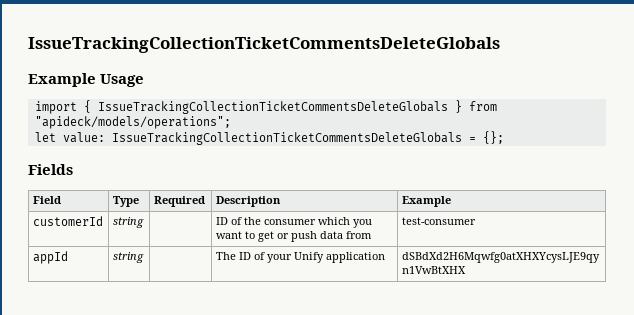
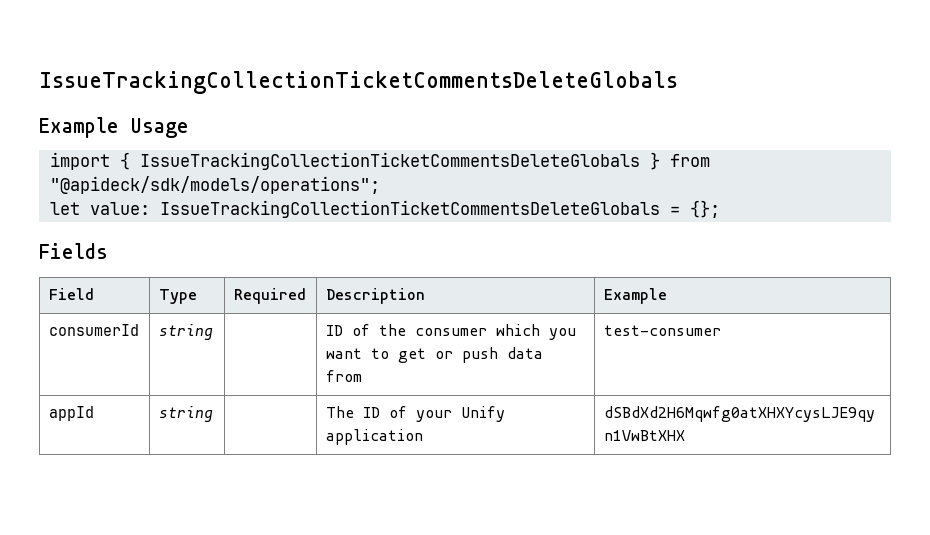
- import { IssueTrackingCollectionTicketCommentsDeleteGlobals } from "apideck/models/operations";
+ import { IssueTrackingCollectionTicketCommentsDeleteGlobals } from "@apideck/sdk/models/operations";
- customerId | string | | ID of the consumer which you want to get or push data from | test-consumer
+ consumerId | string | | ID of the consumer which you want to get or push data from | test-consumer

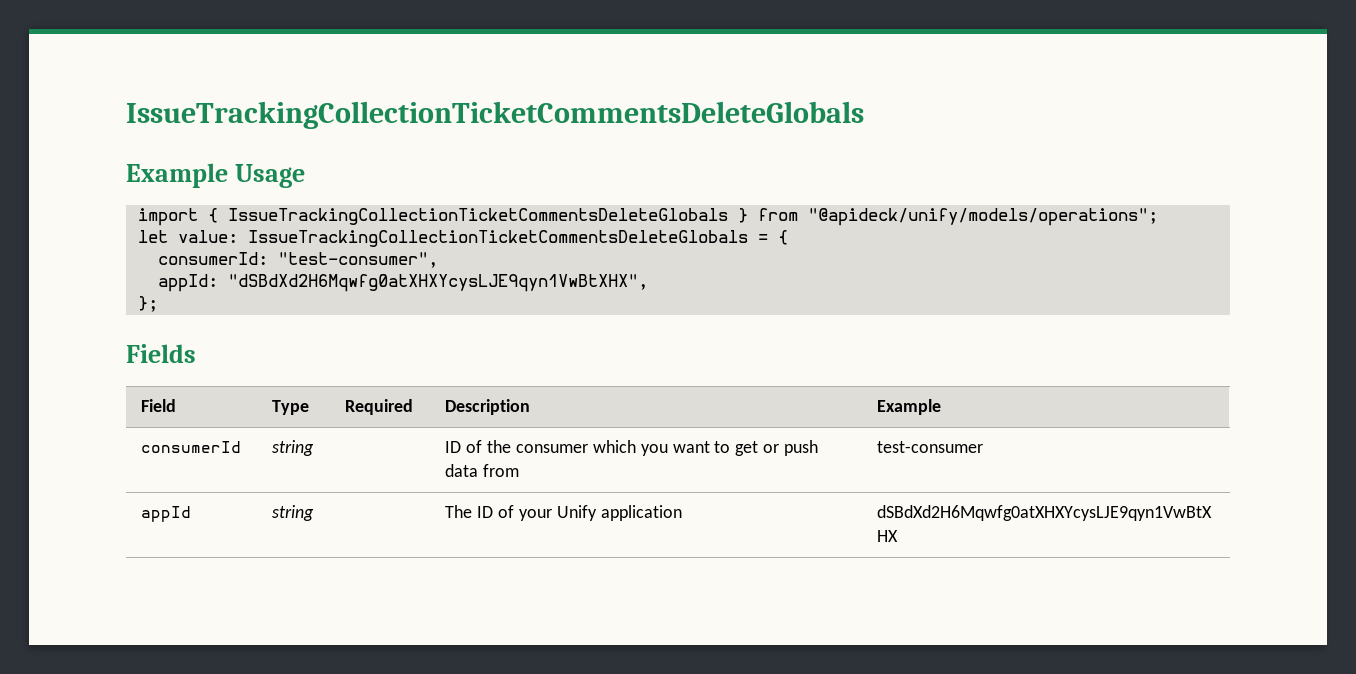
- import { IssueTrackingCollectionTicketCommentsDeleteGlobals } from "@apideck/sdk/models/operations";
+ import { IssueTrackingCollectionTicketCommentsDeleteGlobals } from "@apideck/unify/models/operations";
- let value: IssueTrackingCollectionTicketCommentsDeleteGlobals = {};
+ let value: IssueTrackingCollectionTicketCommentsDeleteGlobals = {
+ consumerId: "test-consumer",
+ appId: "dSBdXd2H6Mqwfg0atXHXYcysLJE9qyn1VwBtXHX",
+ };

